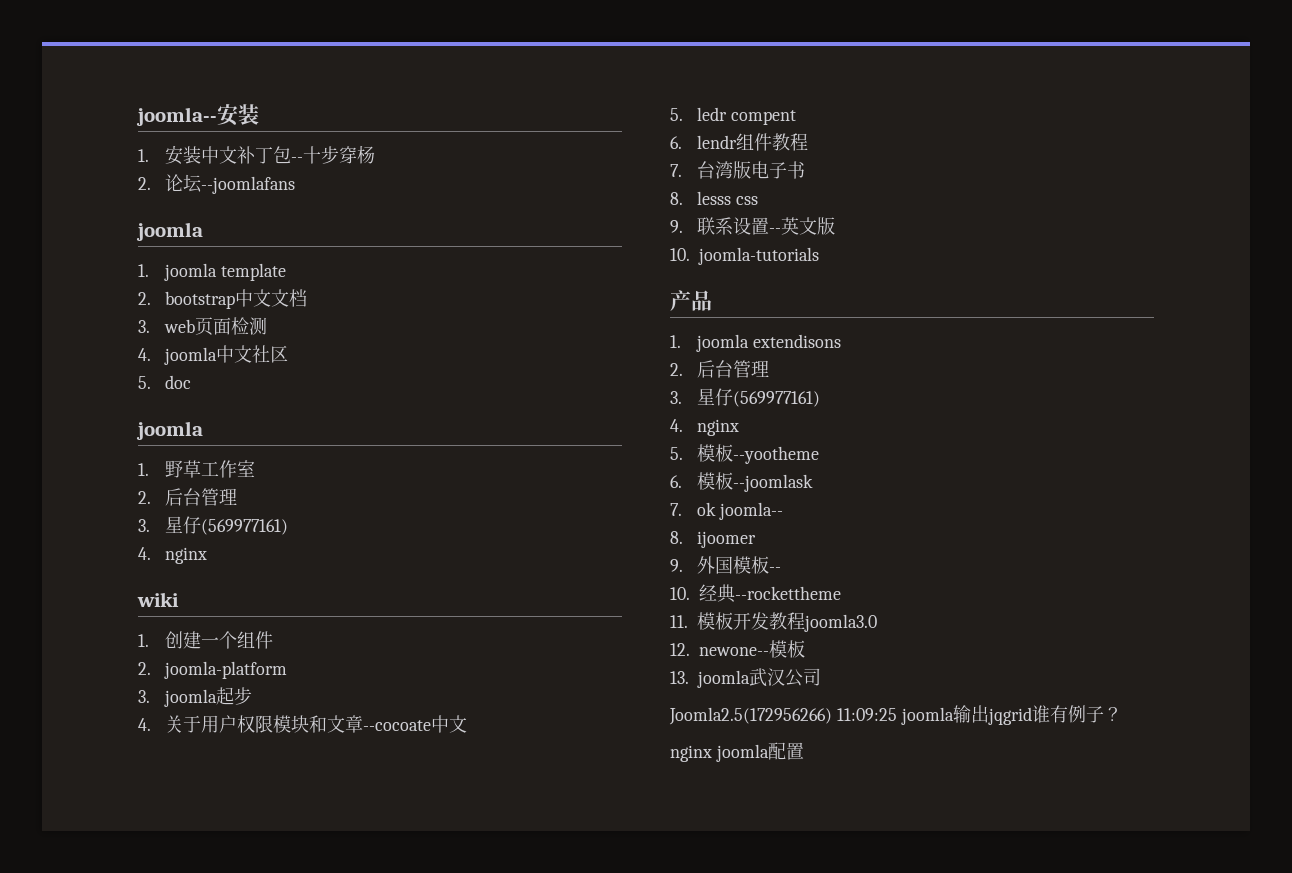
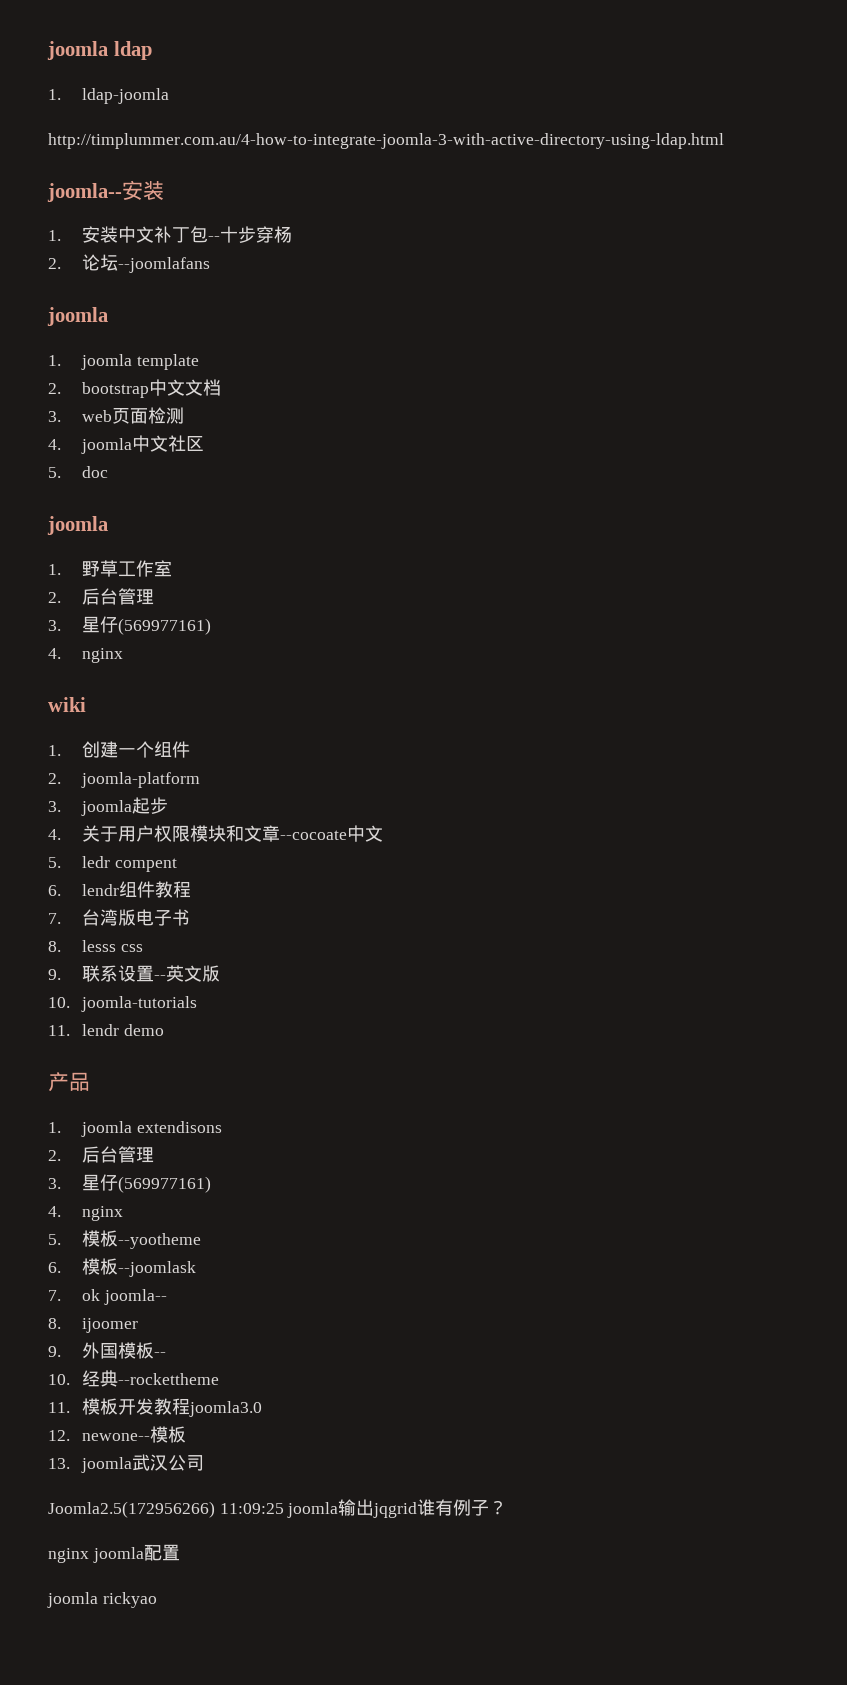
+ joomla ldap
+ 1. ldap-joomla
+ http://timplummer.com.au/4-how-to-integrate-joomla-3-with-active-directory-using-ldap.html
+ 11. lendr demo
+ joomla rickyao

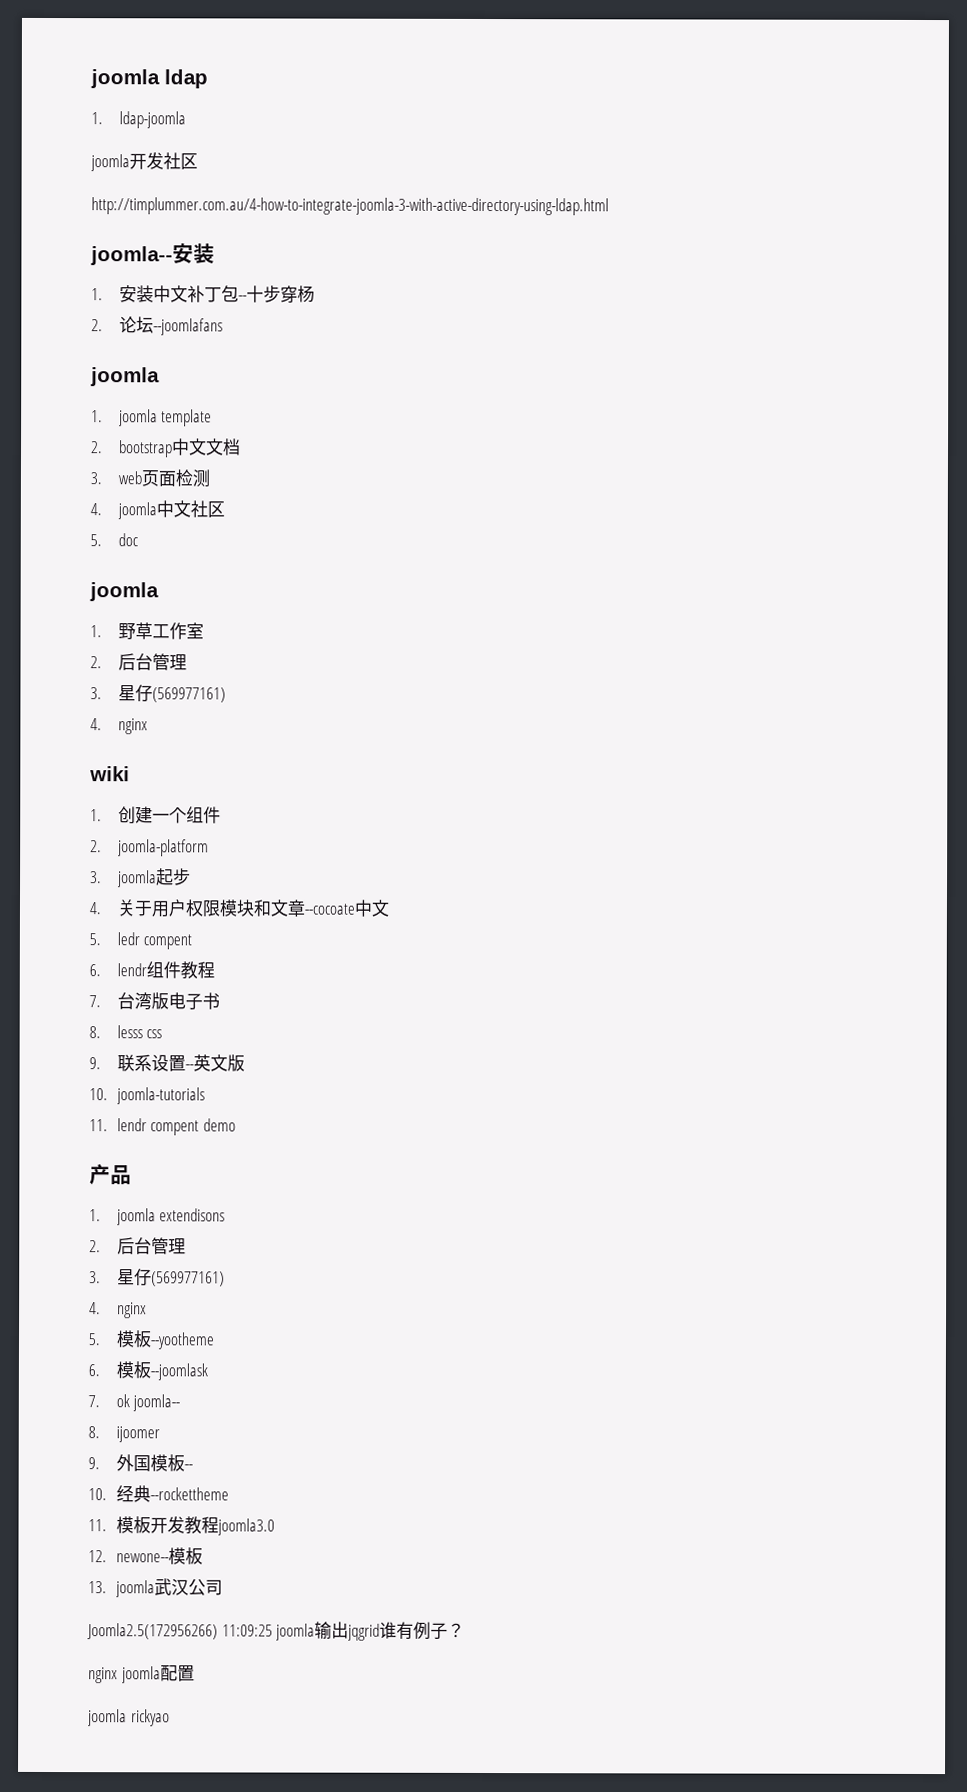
+ joomla开发社区
- 11. lendr demo
+ 11. lendr compent demo

